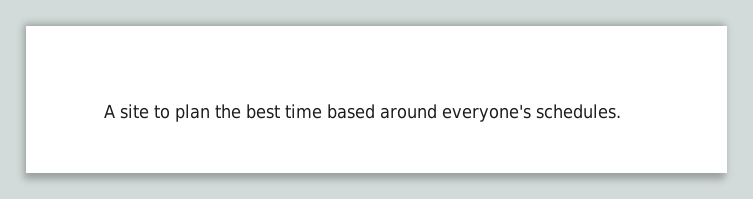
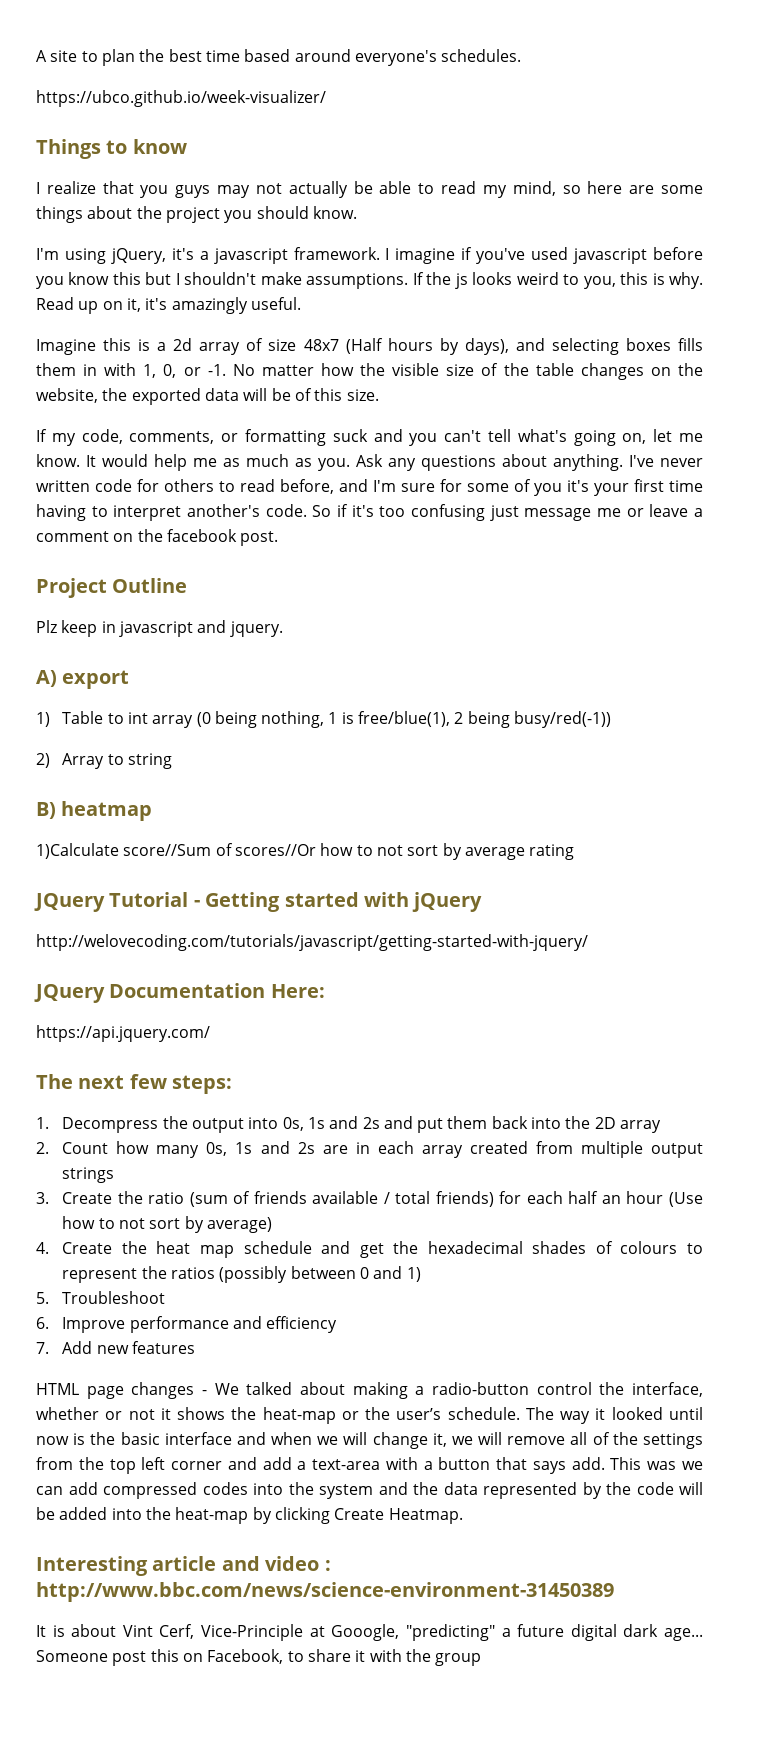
+ https://ubco.github.io/week-visualizer/
+ Things to know
+ I realize that you guys may not actually be able to read my mind, so here are some things about the project you should know.
+ I'm using jQuery, it's a javascript framework. I imagine if you've used javascript before you know this but I shouldn't make assumptions. If the js looks weird to you, this is why. Read up on it, it's amazingly useful.
+ Imagine this is a 2d array of size 48x7 (Half hours by days), and selecting boxes fills them in with 1, 0, or -1. No matter how the visible size of the table changes on the website, the exported data will be of this size.
+ If my code, comments, or formatting suck and you can't tell what's going on, let me know. It would help me as much as you. Ask any questions about anything. I've never written code for others to read before, and I'm sure for some of you it's your first time having to interpret another's code. So if it's too confusing just message me or leave a comment on the facebook post.
+ Project Outline
+ Plz keep in javascript and jquery.
+ A) export
+ 1) Table to int array (0 being nothing, 1 is free/blue(1), 2 being busy/red(-1))
+ 2) Array to string
+ B) heatmap
+ 1)Calculate score//Sum of scores//Or how to not sort by average rating
+ JQuery Tutorial - Getting started with jQuery
+ http://welovecoding.com/tutorials/javascript/getting-started-with-jquery/
+ JQuery Documentation Here:
+ https://api.jquery.com/
+ The next few steps:
+ 1. Decompress the output into 0s, 1s and 2s and put them back into the 2D array
+ 2. Count how many 0s, 1s and 2s are in each array created from multiple output strings
+ 3. Create the ratio (sum of friends available / total friends) for each half an hour (Use how to not sort by average)
+ 4. Create the heat map schedule and get the hexadecimal shades of colours to represent the ratios (possibly between 0 and 1)
+ 5. Troubleshoot
+ 6. Improve performance and efficiency
+ 7. Add new features
+ HTML page changes - We talked about making a radio-button control the interface, whether or not it shows the heat-map or the user’s schedule. The way it looked until now is the basic interface and when we will change it, we will remove all of the settings from the top left corner and add a text-area with a button that says add. This was we can add compressed codes into the system and the data represented by the code will be added into the heat-map by clicking Create Heatmap.
+ Interesting article and video : http://www.bbc.com/news/science-environment-31450389
+ It is about Vint Cerf, Vice-Principle at Gooogle, "predicting" a future digital dark age... Someone post this on Facebook, to share it with the group

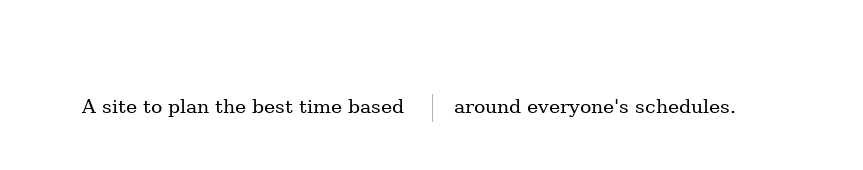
- https://ubco.github.io/week-visualizer/
- Things to know
- I realize that you guys may not actually be able to read my mind, so here are some things about the project you should know.
- I'm using jQuery, it's a javascript framework. I imagine if you've used javascript before you know this but I shouldn't make assumptions. If the js looks weird to you, this is why. Read up on it, it's amazingly useful.
- Imagine this is a 2d array of size 48x7 (Half hours by days), and selecting boxes fills them in with 1, 0, or -1. No matter how the visible size of the table changes on the website, the exported data will be of this size.
- If my code, comments, or formatting suck and you can't tell what's going on, let me know. It would help me as much as you. Ask any questions about anything. I've never written code for others to read before, and I'm sure for some of you it's your first time having to interpret another's code. So if it's too confusing just message me or leave a comment on the facebook post.
- Project Outline
- Plz keep in javascript and jquery.
- A) export
- 1) Table to int array (0 being nothing, 1 is free/blue(1), 2 being busy/red(-1))
- 2) Array to string
- B) heatmap
- 1)Calculate score//Sum of scores//Or how to not sort by average rating
- JQuery Tutorial - Getting started with jQuery
- http://welovecoding.com/tutorials/javascript/getting-started-with-jquery/
- JQuery Documentation Here:
- https://api.jquery.com/
- The next few steps:
- 1. Decompress the output into 0s, 1s and 2s and put them back into the 2D array
- 2. Count how many 0s, 1s and 2s are in each array created from multiple output strings
- 3. Create the ratio (sum of friends available / total friends) for each half an hour (Use how to not sort by average)
- 4. Create the heat map schedule and get the hexadecimal shades of colours to represent the ratios (possibly between 0 and 1)
- 5. Troubleshoot
- 6. Improve performance and efficiency
- 7. Add new features
- HTML page changes - We talked about making a radio-button control the interface, whether or not it shows the heat-map or the user’s schedule. The way it looked until now is the basic interface and when we will change it, we will remove all of the settings from the top left corner and add a text-area with a button that says add. This was we can add compressed codes into the system and the data represented by the code will be added into the heat-map by clicking Create Heatmap.
- Interesting article and video : http://www.bbc.com/news/science-environment-31450389
- It is about Vint Cerf, Vice-Principle at Gooogle, "predicting" a future digital dark age... Someone post this on Facebook, to share it with the group

